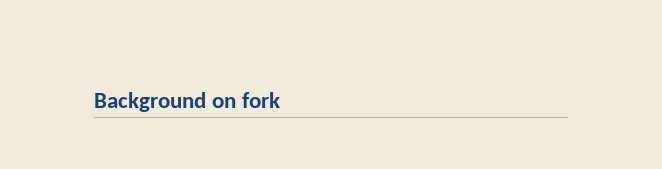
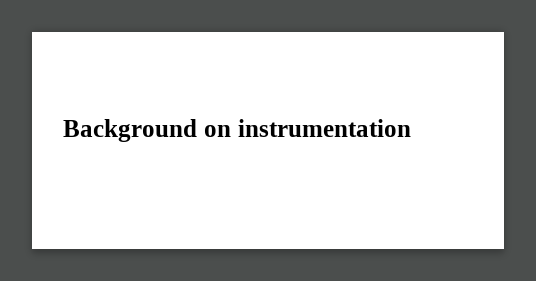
- Background on fork
+ Background on instrumentation

